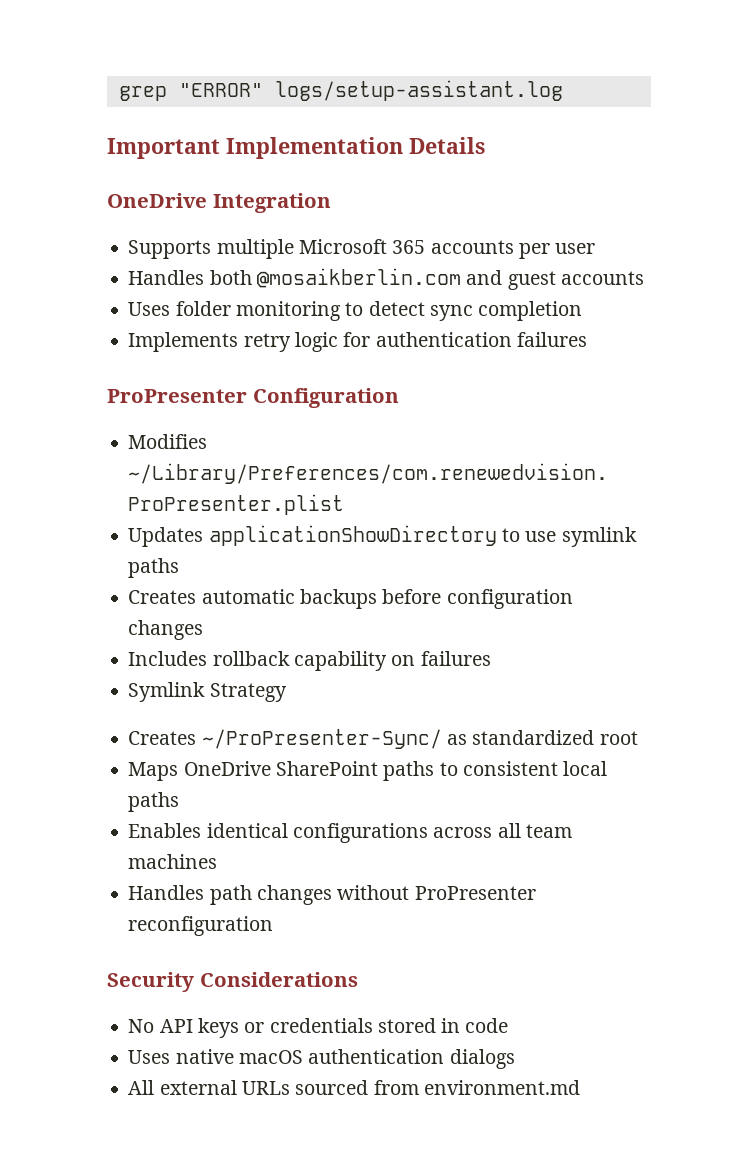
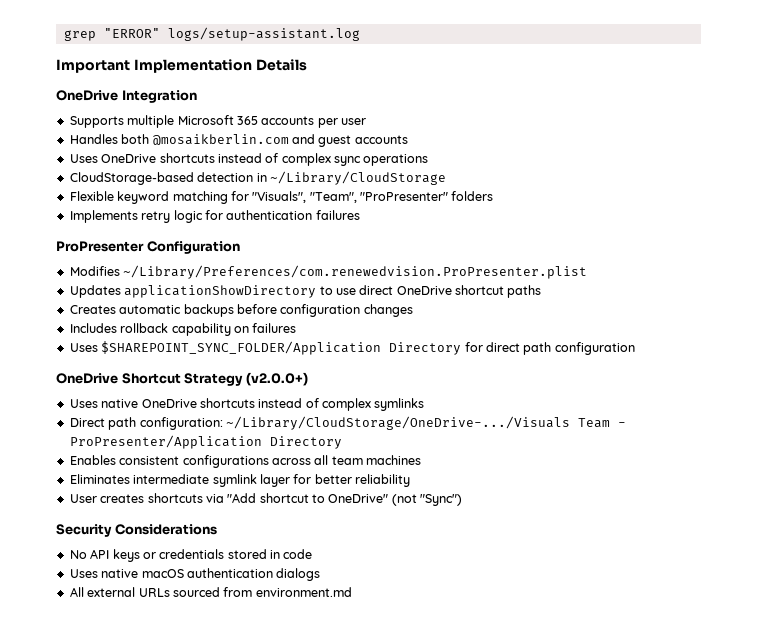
- Uses folder monitoring to detect sync completion
+ Uses OneDrive shortcuts instead of complex sync operations
+ CloudStorage-based detection in ~/Library/CloudStorage
+ Flexible keyword matching for "Visuals", "Team", "ProPresenter" folders
- Updates applicationShowDirectory to use symlink paths
+ Updates applicationShowDirectory to use direct OneDrive shortcut paths
- Symlink Strategy
- Creates ~/ProPresenter-Sync/ as standardized root
- Maps OneDrive SharePoint paths to consistent local paths
+ Uses $SHAREPOINT_SYNC_FOLDER/Application Directory for direct path configuration
+ OneDrive Shortcut Strategy (v2.0.0+)
+ Uses native OneDrive shortcuts instead of complex symlinks
+ Direct path configuration: ~/Library/CloudStorage/OneDrive-.../Visuals Team - ProPresenter/Application Directory
- Enables identical configurations across all team machines
+ Enables consistent configurations across all team machines
- Handles path changes without ProPresenter reconfiguration
+ Eliminates intermediate symlink layer for better reliability
+ User creates shortcuts via "Add shortcut to OneDrive" (not "Sync")

